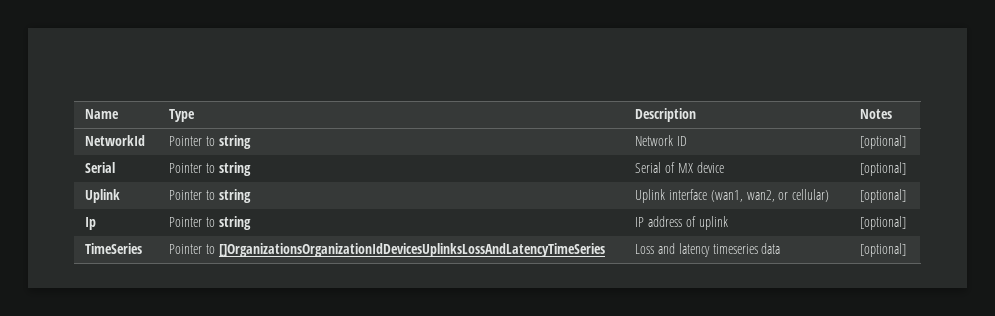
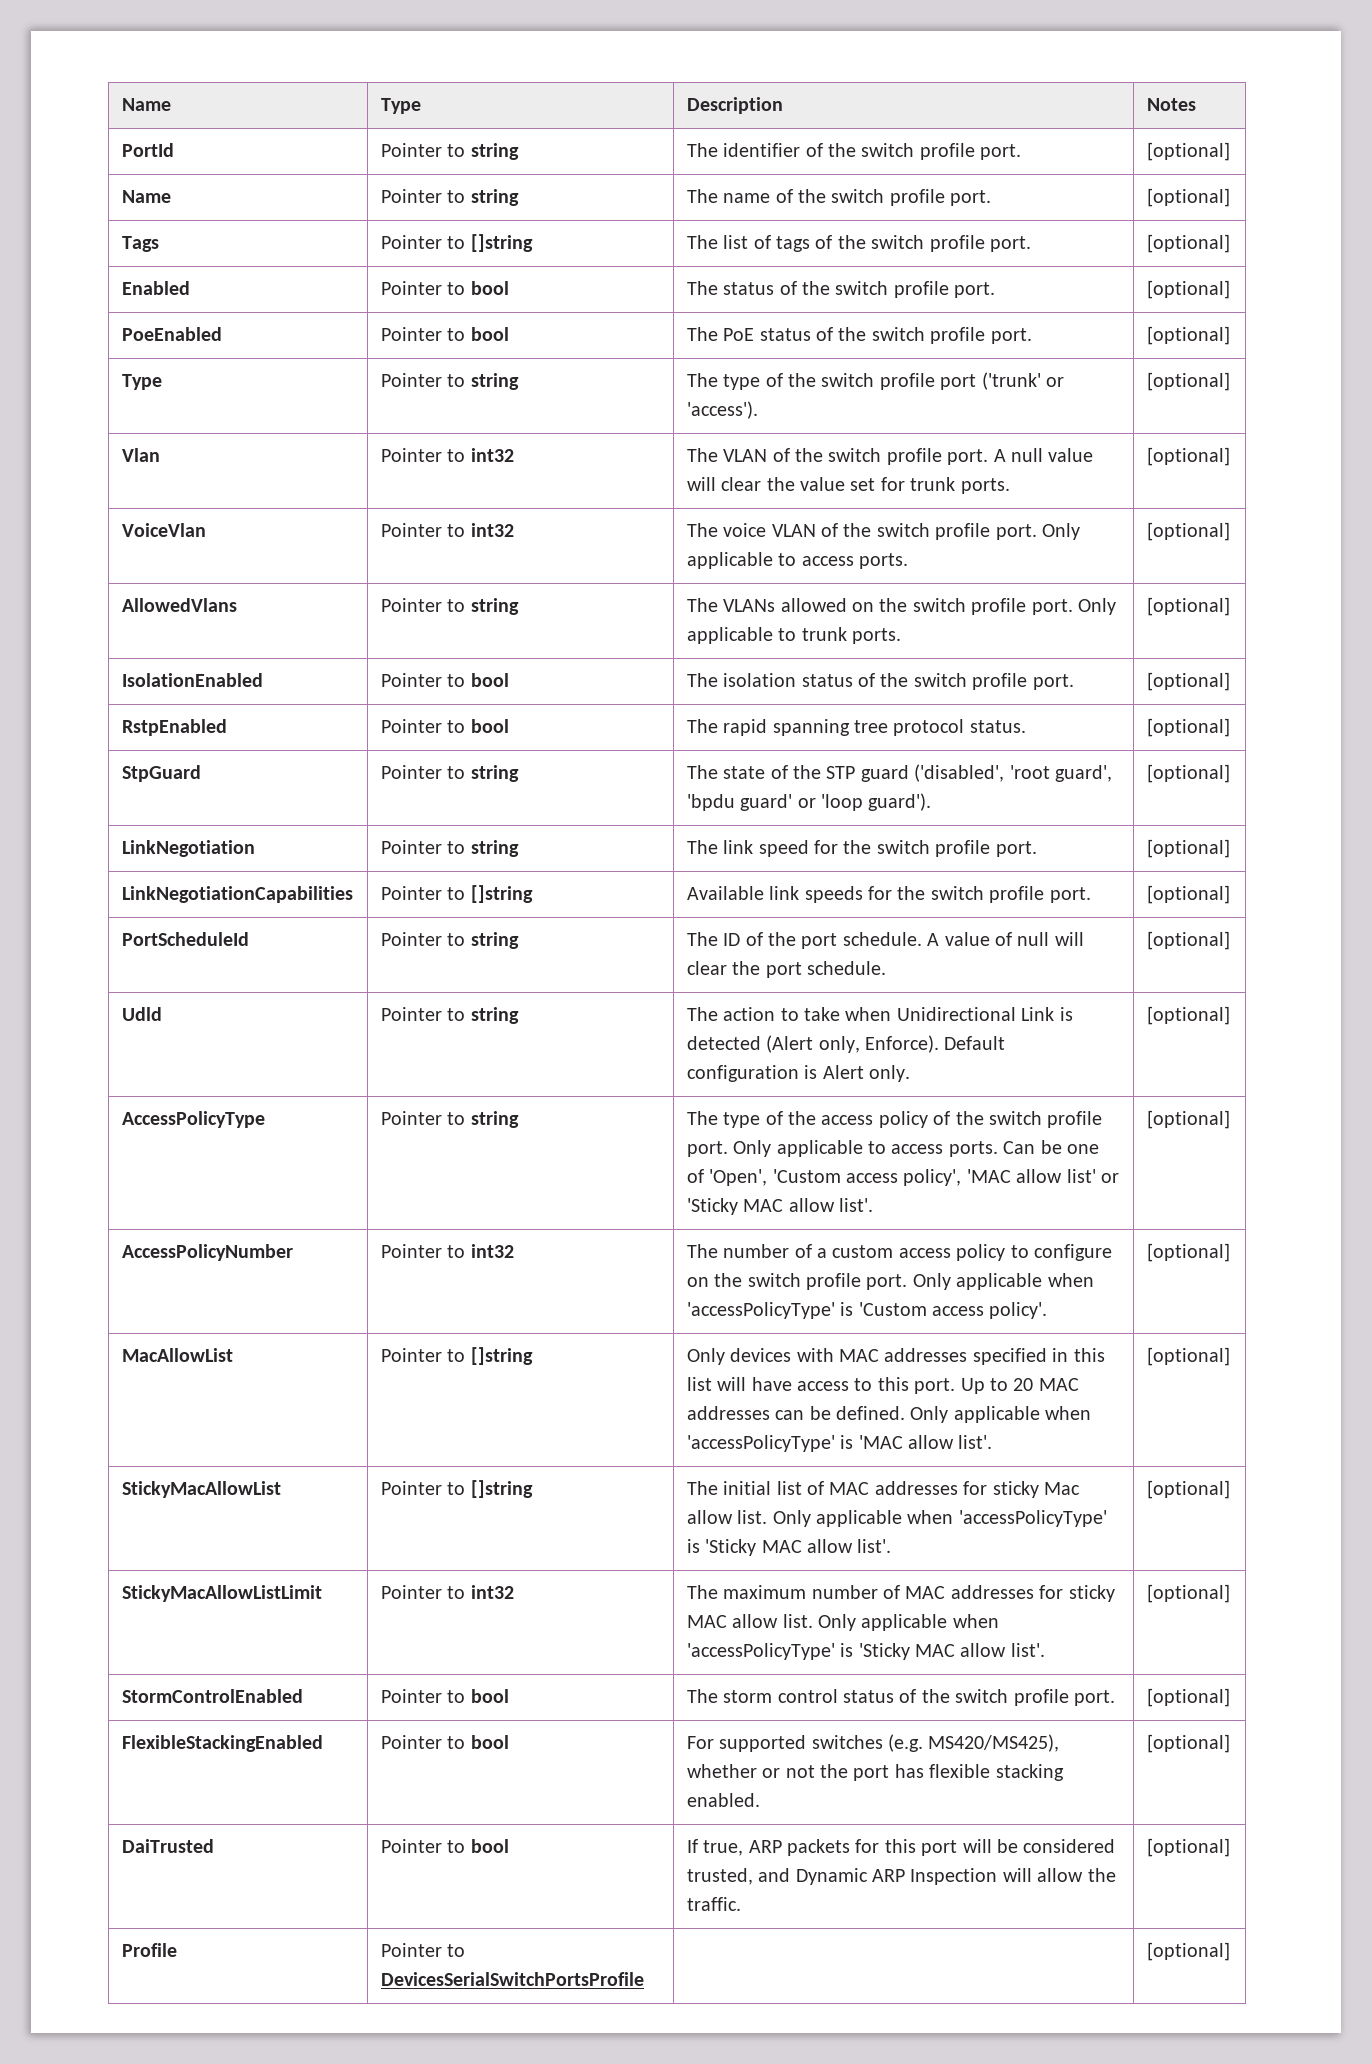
- NetworkId | Pointer to string | Network ID | [optional]
- Serial | Pointer to string | Serial of MX device | [optional]
- Uplink | Pointer to string | Uplink interface (wan1, wan2, or cellular) | [optional]
- Ip | Pointer to string | IP address of uplink | [optional]
- TimeSeries | Pointer to []OrganizationsOrganizationIdDevicesUplinksLossAndLatencyTimeSeries | Loss and latency timeseries data | [optional]
+ PortId | Pointer to string | The identifier of the switch profile port. | [optional]
+ Name | Pointer to string | The name of the switch profile port. | [optional]
+ Tags | Pointer to []string | The list of tags of the switch profile port. | [optional]
+ Enabled | Pointer to bool | The status of the switch profile port. | [optional]
+ PoeEnabled | Pointer to bool | The PoE status of the switch profile port. | [optional]
+ Type | Pointer to string | The type of the switch profile port ('trunk' or 'access'). | [optional]
+ Vlan | Pointer to int32 | The VLAN of the switch profile port. A null value will clear the value set for trunk ports. | [optional]
+ VoiceVlan | Pointer to int32 | The voice VLAN of the switch profile port. Only applicable to access ports. | [optional]
+ AllowedVlans | Pointer to string | The VLANs allowed on the switch profile port. Only applicable to trunk ports. | [optional]
+ IsolationEnabled | Pointer to bool | The isolation status of the switch profile port. | [optional]
+ RstpEnabled | Pointer to bool | The rapid spanning tree protocol status. | [optional]
+ StpGuard | Pointer to string | The state of the STP guard ('disabled', 'root guard', 'bpdu guard' or 'loop guard'). | [optional]
+ LinkNegotiation | Pointer to string | The link speed for the switch profile port. | [optional]
+ LinkNegotiationCapabilities | Pointer to []string | Available link speeds for the switch profile port. | [optional]
+ PortScheduleId | Pointer to string | The ID of the port schedule. A value of null will clear the port schedule. | [optional]
+ Udld | Pointer to string | The action to take when Unidirectional Link is detected (Alert only, Enforce). Default configuration is Alert only. | [optional]
+ AccessPolicyType | Pointer to string | The type of the access policy of the switch profile port. Only applicable to access ports. Can be one of 'Open', 'Custom access policy', 'MAC allow list' or 'Sticky MAC allow list'. | [optional]
+ AccessPolicyNumber | Pointer to int32 | The number of a custom access policy to configure on the switch profile port. Only applicable when 'accessPolicyType' is 'Custom access policy'. | [optional]
+ MacAllowList | Pointer to []string | Only devices with MAC addresses specified in this list will have access to this port. Up to 20 MAC addresses can be defined. Only applicable when 'accessPolicyType' is 'MAC allow list'. | [optional]
+ StickyMacAllowList | Pointer to []string | The initial list of MAC addresses for sticky Mac allow list. Only applicable when 'accessPolicyType' is 'Sticky MAC allow list'. | [optional]
+ StickyMacAllowListLimit | Pointer to int32 | The maximum number of MAC addresses for sticky MAC allow list. Only applicable when 'accessPolicyType' is 'Sticky MAC allow list'. | [optional]
+ StormControlEnabled | Pointer to bool | The storm control status of the switch profile port. | [optional]
+ FlexibleStackingEnabled | Pointer to bool | For supported switches (e.g. MS420/MS425), whether or not the port has flexible stacking enabled. | [optional]
+ DaiTrusted | Pointer to bool | If true, ARP packets for this port will be considered trusted, and Dynamic ARP Inspection will allow the traffic. | [optional]
+ Profile | Pointer to DevicesSerialSwitchPortsProfile | | [optional]

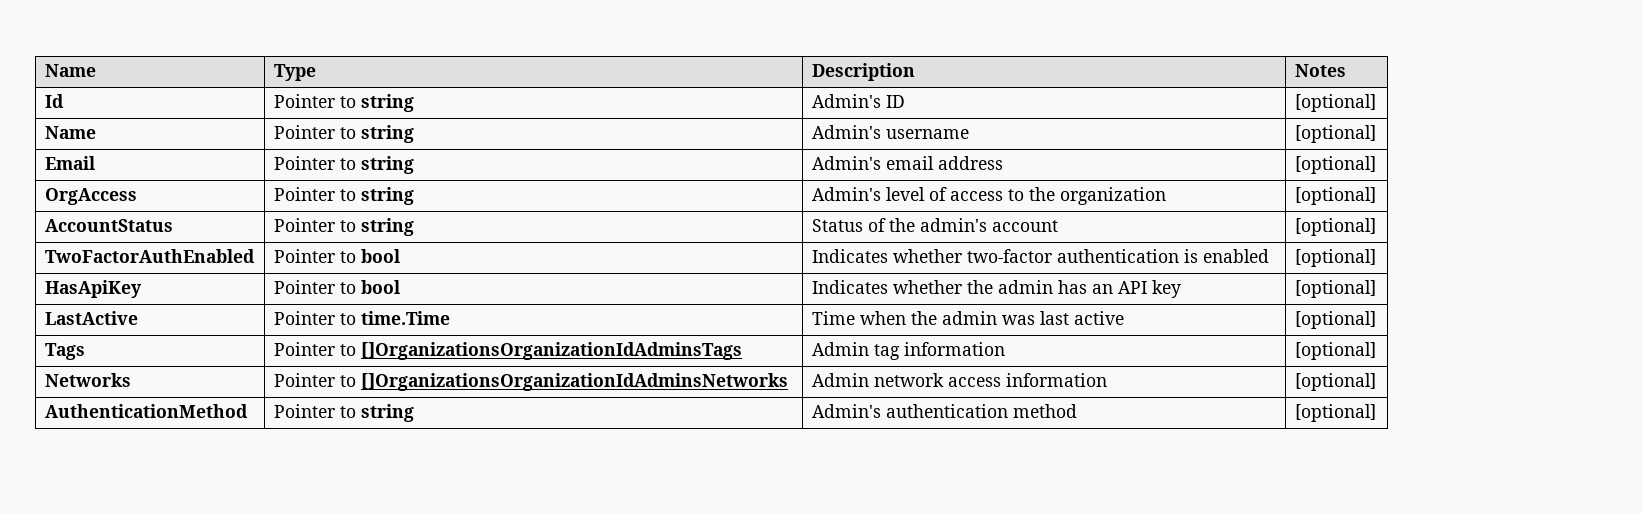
- PortId | Pointer to string | The identifier of the switch profile port. | [optional]
+ Id | Pointer to string | Admin's ID | [optional]
- Name | Pointer to string | The name of the switch profile port. | [optional]
- Tags | Pointer to []string | The list of tags of the switch profile port. | [optional]
- Enabled | Pointer to bool | The status of the switch profile port. | [optional]
- PoeEnabled | Pointer to bool | The PoE status of the switch profile port. | [optional]
- Type | Pointer to string | The type of the switch profile port ('trunk' or 'access'). | [optional]
- Vlan | Pointer to int32 | The VLAN of the switch profile port. A null value will clear the value set for trunk ports. | [optional]
- VoiceVlan | Pointer to int32 | The voice VLAN of the switch profile port. Only applicable to access ports. | [optional]
- AllowedVlans | Pointer to string | The VLANs allowed on the switch profile port. Only applicable to trunk ports. | [optional]
- IsolationEnabled | Pointer to bool | The isolation status of the switch profile port. | [optional]
- RstpEnabled | Pointer to bool | The rapid spanning tree protocol status. | [optional]
- StpGuard | Pointer to string | The state of the STP guard ('disabled', 'root guard', 'bpdu guard' or 'loop guard'). | [optional]
- LinkNegotiation | Pointer to string | The link speed for the switch profile port. | [optional]
- LinkNegotiationCapabilities | Pointer to []string | Available link speeds for the switch profile port. | [optional]
- PortScheduleId | Pointer to string | The ID of the port schedule. A value of null will clear the port schedule. | [optional]
- Udld | Pointer to string | The action to take when Unidirectional Link is detected (Alert only, Enforce). Default configuration is Alert only. | [optional]
- AccessPolicyType | Pointer to string | The type of the access policy of the switch profile port. Only applicable to access ports. Can be one of 'Open', 'Custom access policy', 'MAC allow list' or 'Sticky MAC allow list'. | [optional]
- AccessPolicyNumber | Pointer to int32 | The number of a custom access policy to configure on the switch profile port. Only applicable when 'accessPolicyType' is 'Custom access policy'. | [optional]
- MacAllowList | Pointer to []string | Only devices with MAC addresses specified in this list will have access to this port. Up to 20 MAC addresses can be defined. Only applicable when 'accessPolicyType' is 'MAC allow list'. | [optional]
- StickyMacAllowList | Pointer to []string | The initial list of MAC addresses for sticky Mac allow list. Only applicable when 'accessPolicyType' is 'Sticky MAC allow list'. | [optional]
- StickyMacAllowListLimit | Pointer to int32 | The maximum number of MAC addresses for sticky MAC allow list. Only applicable when 'accessPolicyType' is 'Sticky MAC allow list'. | [optional]
- StormControlEnabled | Pointer to bool | The storm control status of the switch profile port. | [optional]
- FlexibleStackingEnabled | Pointer to bool | For supported switches (e.g. MS420/MS425), whether or not the port has flexible stacking enabled. | [optional]
- DaiTrusted | Pointer to bool | If true, ARP packets for this port will be considered trusted, and Dynamic ARP Inspection will allow the traffic. | [optional]
- Profile | Pointer to DevicesSerialSwitchPortsProfile | | [optional]
+ Name | Pointer to string | Admin's username | [optional]
+ Email | Pointer to string | Admin's email address | [optional]
+ OrgAccess | Pointer to string | Admin's level of access to the organization | [optional]
+ AccountStatus | Pointer to string | Status of the admin's account | [optional]
+ TwoFactorAuthEnabled | Pointer to bool | Indicates whether two-factor authentication is enabled | [optional]
+ HasApiKey | Pointer to bool | Indicates whether the admin has an API key | [optional]
+ LastActive | Pointer to time.Time | Time when the admin was last active | [optional]
+ Tags | Pointer to []OrganizationsOrganizationIdAdminsTags | Admin tag information | [optional]
+ Networks | Pointer to []OrganizationsOrganizationIdAdminsNetworks | Admin network access information | [optional]
+ AuthenticationMethod | Pointer to string | Admin's authentication method | [optional]

